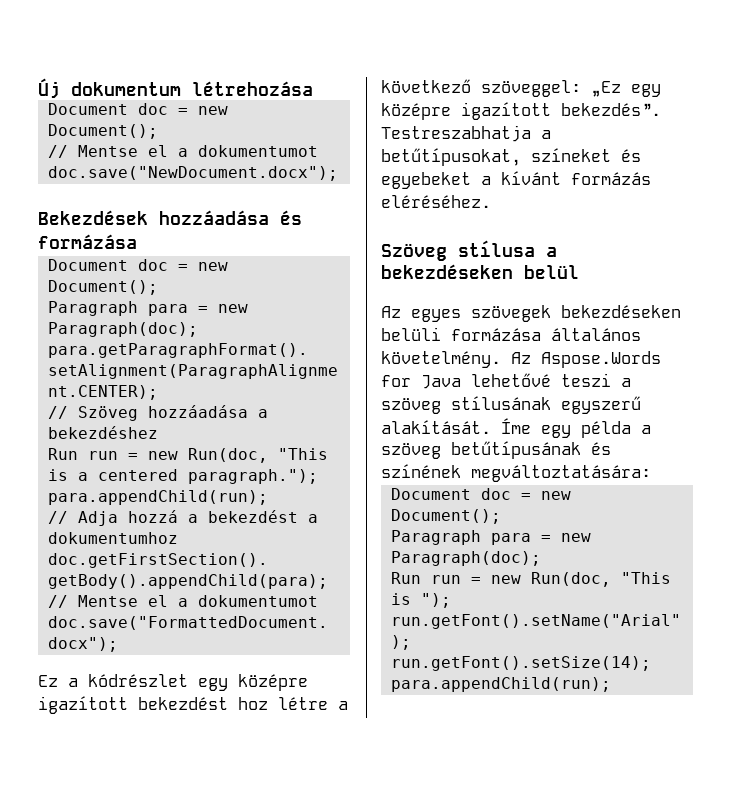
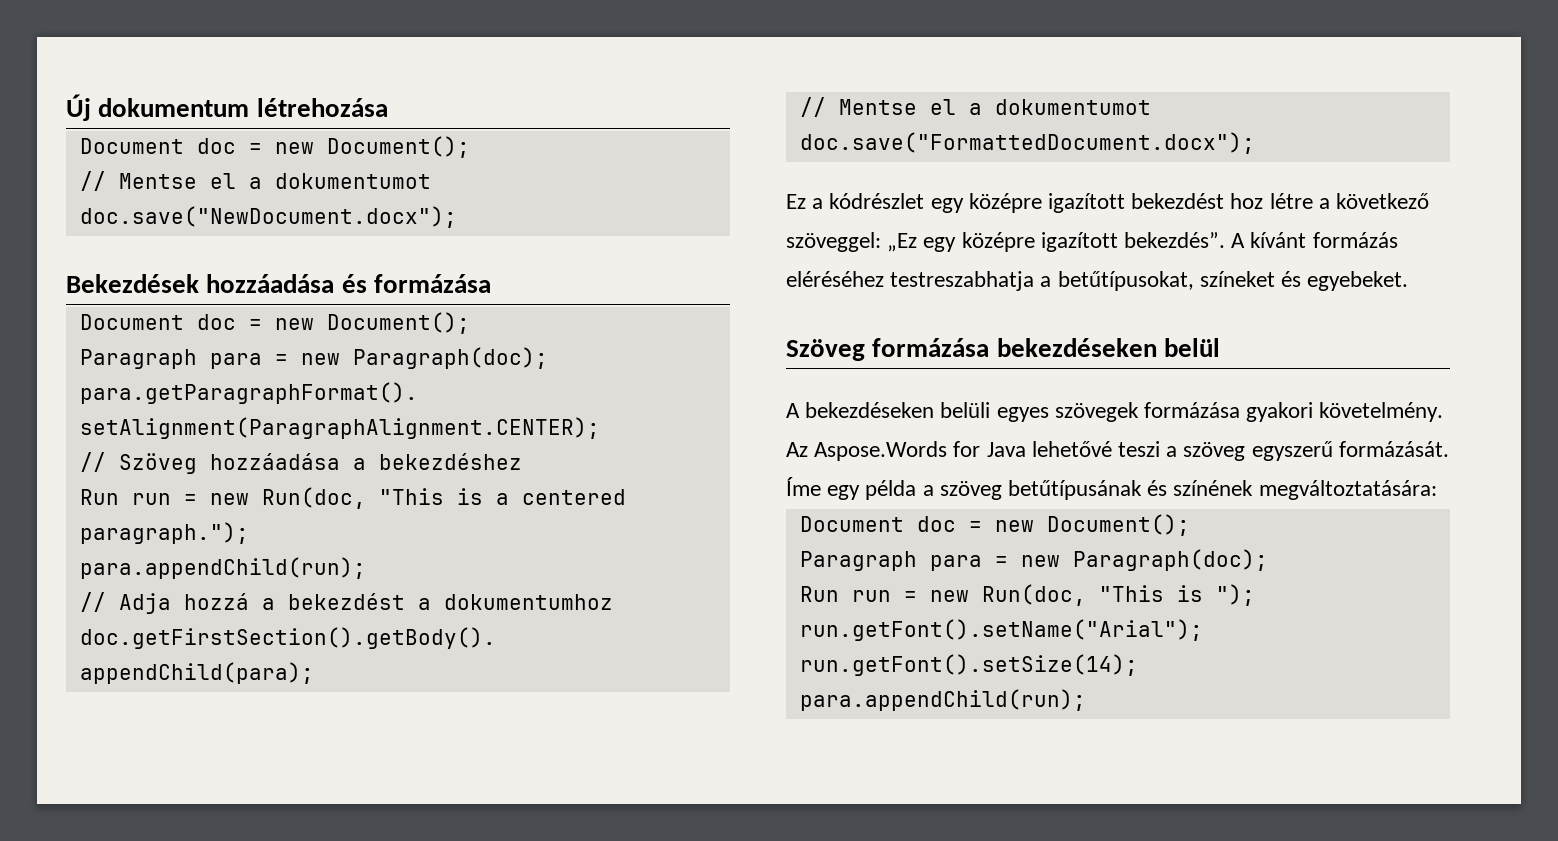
- Testreszabhatja a betűtípusokat, színeket és egyebeket a kívánt formázás eléréséhez.
- Szöveg stílusa a bekezdéseken belül
+ A kívánt formázás eléréséhez testreszabhatja a betűtípusokat, színeket és egyebeket.
+ Szöveg formázása bekezdéseken belül
- Az egyes szövegek bekezdéseken belüli formázása általános követelmény.
+ A bekezdéseken belüli egyes szövegek formázása gyakori követelmény.
- Az Aspose.Words for Java lehetővé teszi a szöveg stílusának egyszerű alakítását.
+ Az Aspose.Words for Java lehetővé teszi a szöveg egyszerű formázását.

